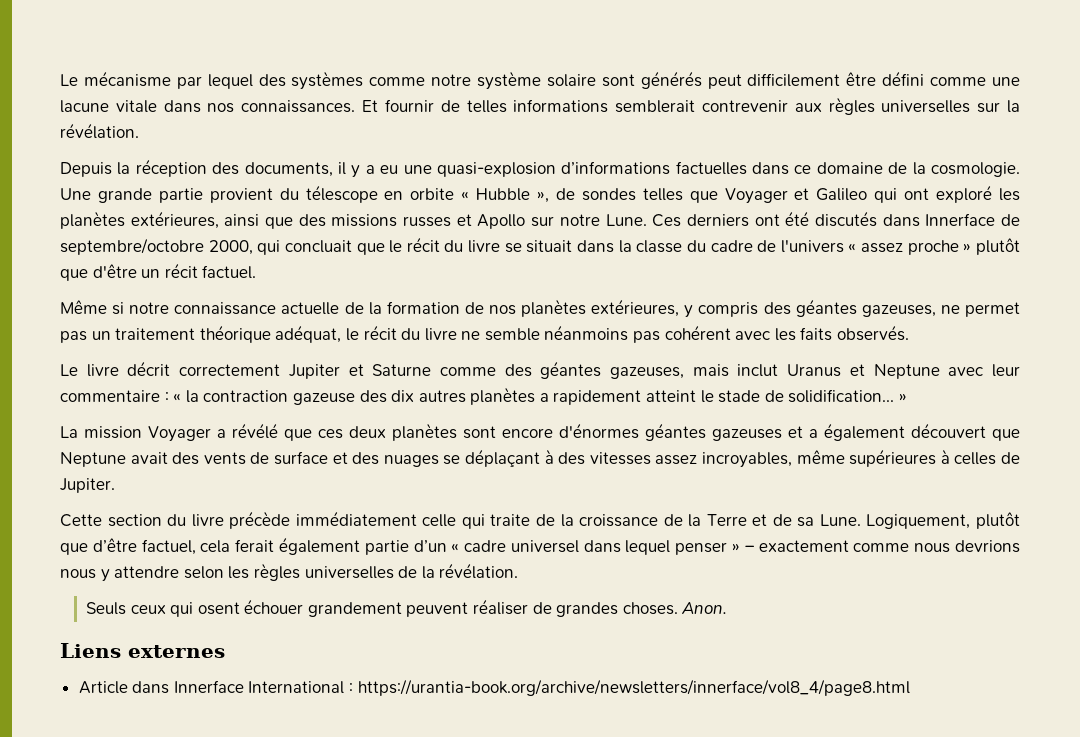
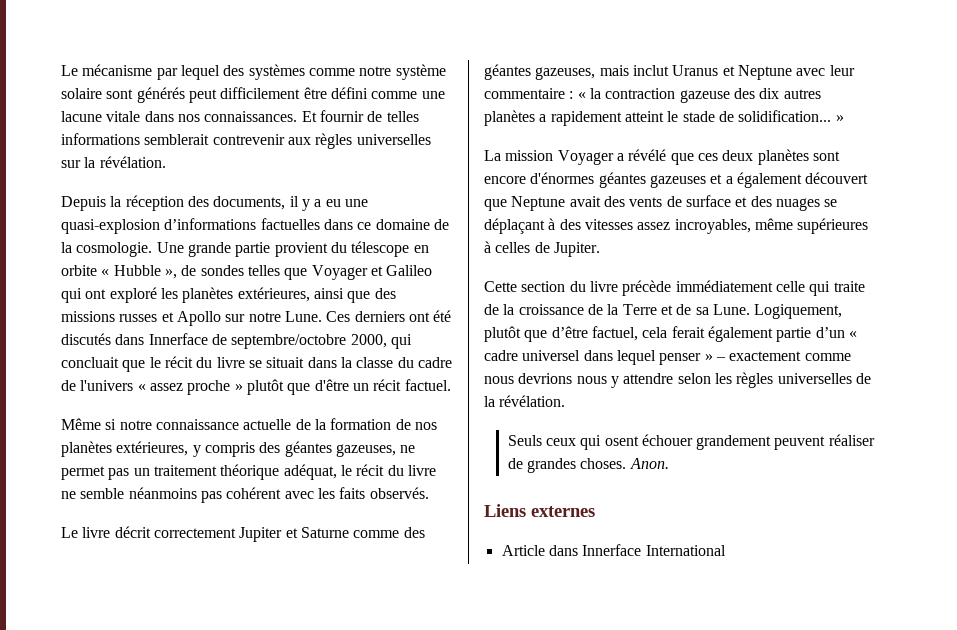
- Article dans Innerface International : https://urantia-book.org/archive/newsletters/innerface/vol8_4/page8.html
+ Article dans Innerface International

